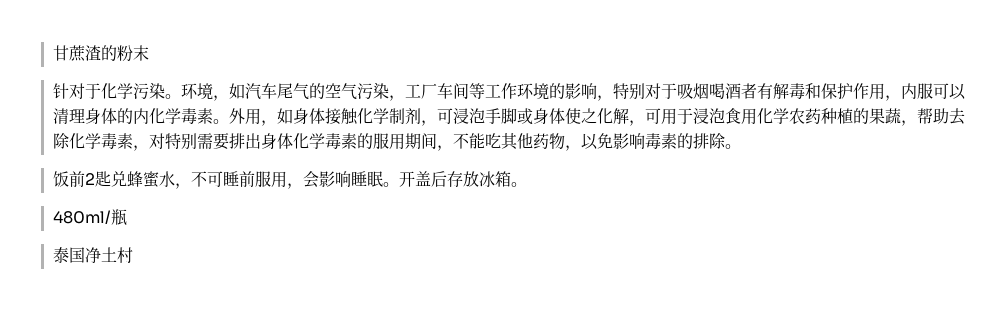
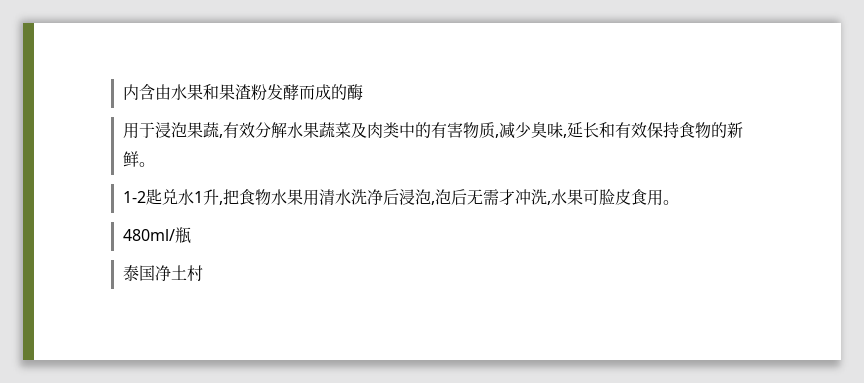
- 甘蔗渣的粉末
- 针对于化学污染。环境，如汽车尾气的空气污染，工厂车间等工作环境的影响，特别对于吸烟喝酒者有解毒和保护作用，内服可以清理身体的内化学毒素。外用，如身体接触化学制剂，可浸泡手脚或身体使之化解，可用于浸泡食用化学农药种植的果蔬，帮助去除化学毒素，对特别需要排出身体化学毒素的服用期间，不能吃其他药物，以免影响毒素的排除。
- 饭前2匙兑蜂蜜水，不可睡前服用，会影响睡眠。开盖后存放冰箱。
+ 内含由水果和果渣粉发酵而成的酶
+ 用于浸泡果蔬,有效分解水果蔬菜及肉类中的有害物质,减少臭味,延长和有效保持食物的新鲜。
+ 1-2匙兑水1升,把食物水果用清水洗净后浸泡,泡后无需才冲洗,水果可脸皮食用。

